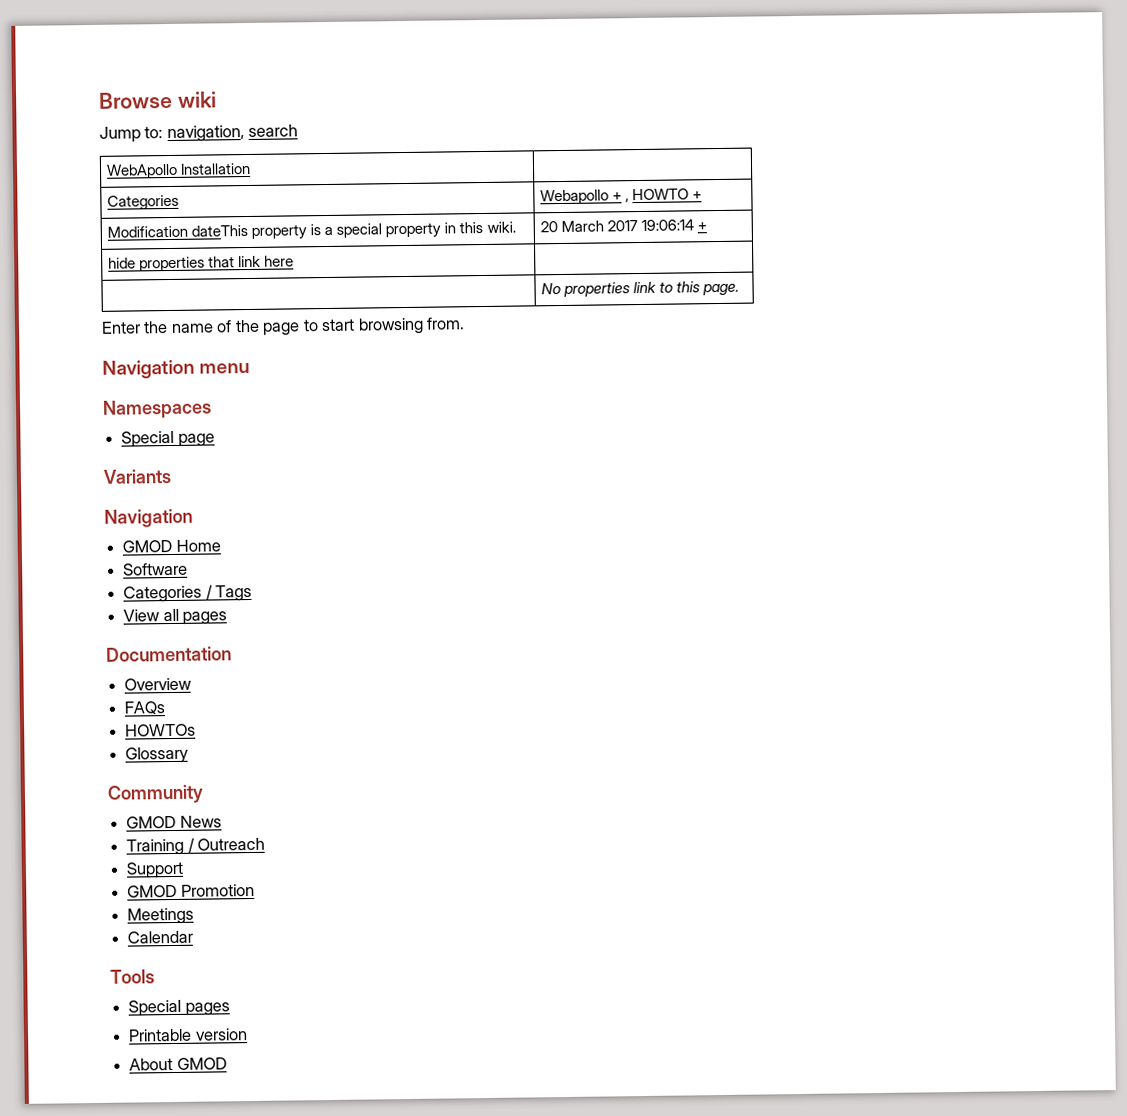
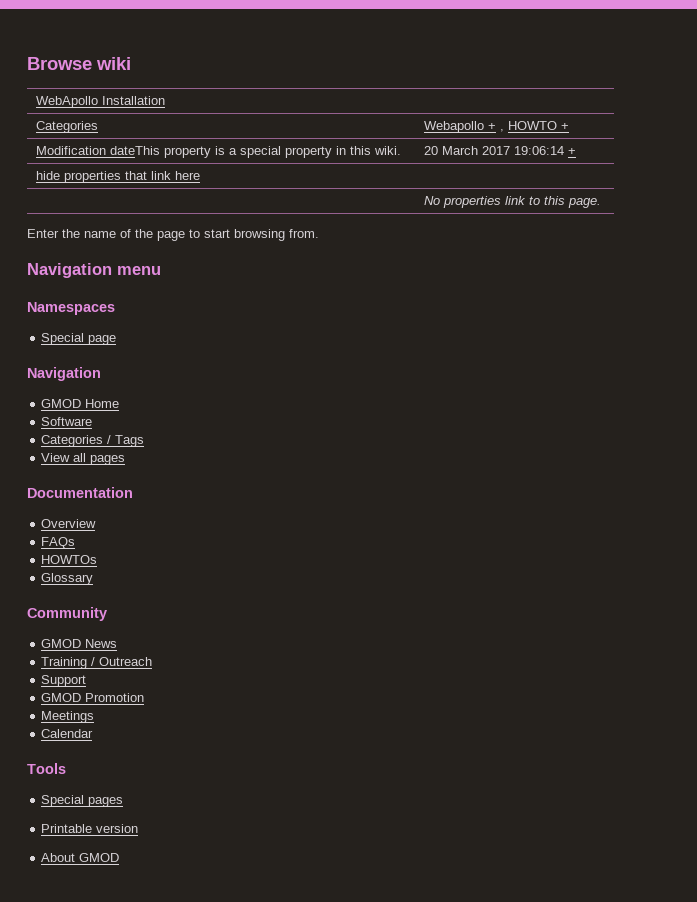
- Jump to: navigation, search
- Variants

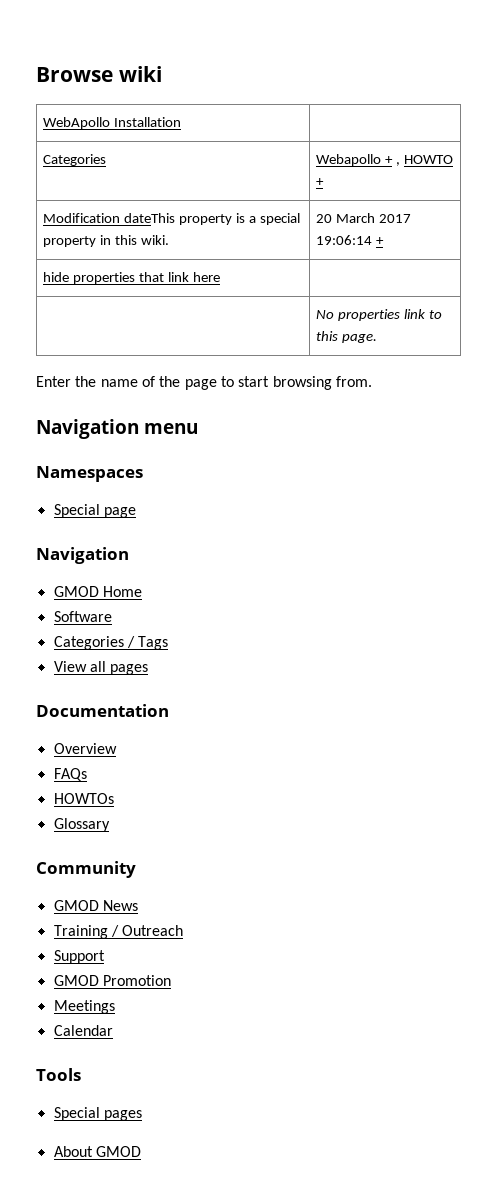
- Printable version

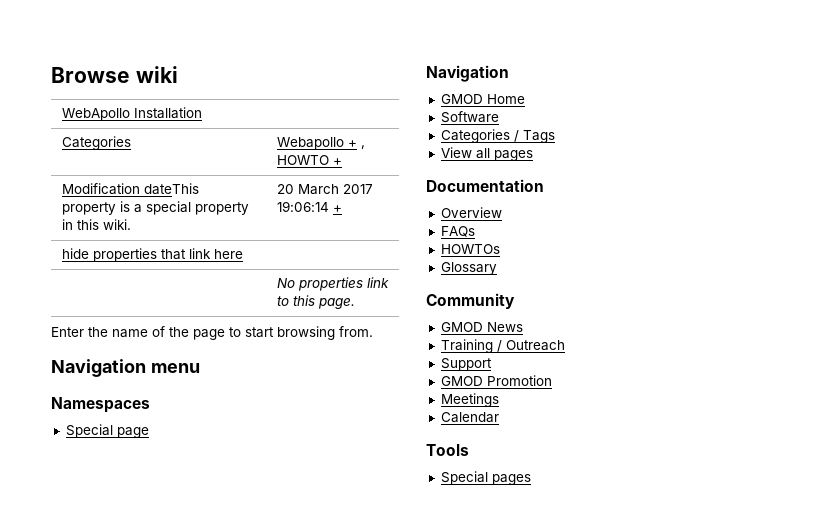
- About GMOD

